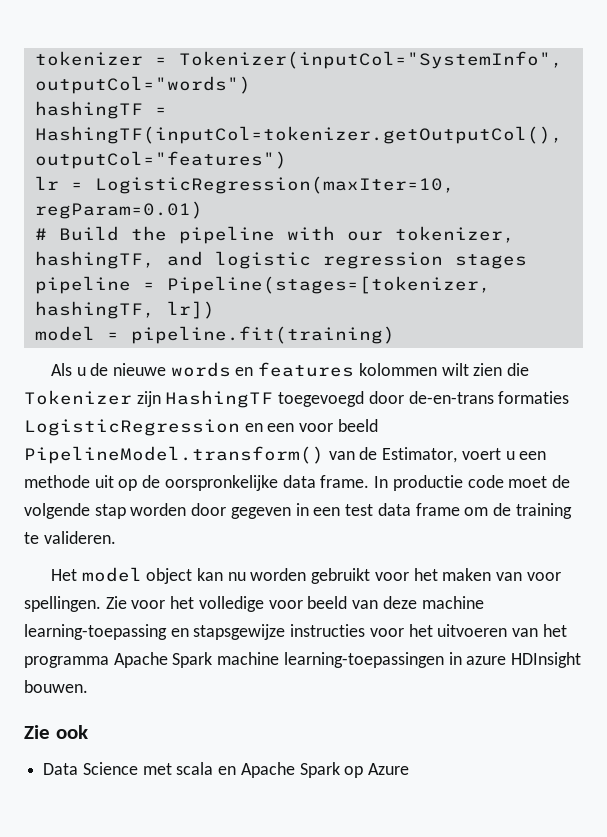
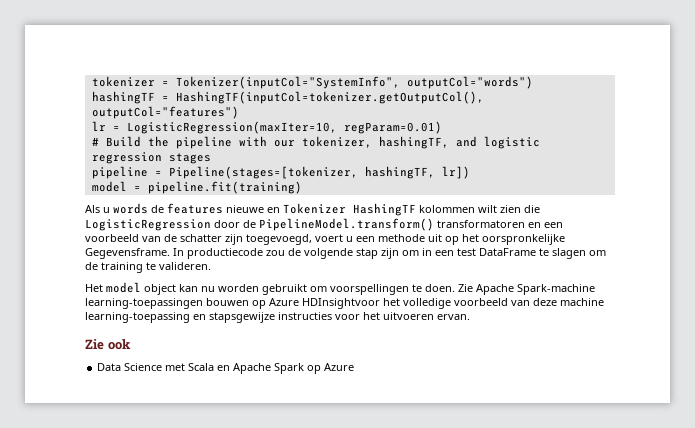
- Als u de nieuwe words en features kolommen wilt zien die Tokenizer zijn HashingTF toegevoegd door de-en-trans formaties LogisticRegression en een voor beeld PipelineModel.transform() van de Estimator, voert u een methode uit op de oorspronkelijke data frame. In productie code moet de volgende stap worden door gegeven in een test data frame om de training te valideren.
+ Als u words de features nieuwe en Tokenizer HashingTF kolommen wilt zien die LogisticRegression door de PipelineModel.transform() transformatoren en een voorbeeld van de schatter zijn toegevoegd, voert u een methode uit op het oorspronkelijke Gegevensframe. In productiecode zou de volgende stap zijn om in een test DataFrame te slagen om de training te valideren.
- Het model object kan nu worden gebruikt voor het maken van voor spellingen. Zie voor het volledige voor beeld van deze machine learning-toepassing en stapsgewijze instructies voor het uitvoeren van het programma Apache Spark machine learning-toepassingen in azure HDInsight bouwen.
+ Het model object kan nu worden gebruikt om voorspellingen te doen. Zie Apache Spark-machine learning-toepassingen bouwen op Azure HDInsightvoor het volledige voorbeeld van deze machine learning-toepassing en stapsgewijze instructies voor het uitvoeren ervan.
- Data Science met scala en Apache Spark op Azure
+ Data Science met Scala en Apache Spark op Azure

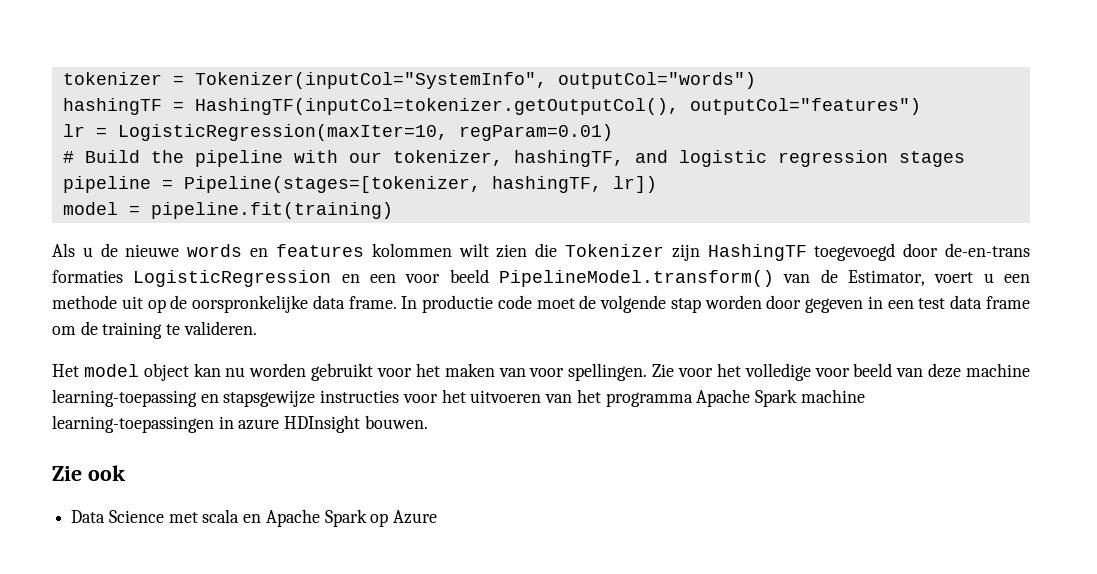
- Als u words de features nieuwe en Tokenizer HashingTF kolommen wilt zien die LogisticRegression door de PipelineModel.transform() transformatoren en een voorbeeld van de schatter zijn toegevoegd, voert u een methode uit op het oorspronkelijke Gegevensframe. In productiecode zou de volgende stap zijn om in een test DataFrame te slagen om de training te valideren.
+ Als u de nieuwe words en features kolommen wilt zien die Tokenizer zijn HashingTF toegevoegd door de-en-trans formaties LogisticRegression en een voor beeld PipelineModel.transform() van de Estimator, voert u een methode uit op de oorspronkelijke data frame. In productie code moet de volgende stap worden door gegeven in een test data frame om de training te valideren.
- Het model object kan nu worden gebruikt om voorspellingen te doen. Zie Apache Spark-machine learning-toepassingen bouwen op Azure HDInsightvoor het volledige voorbeeld van deze machine learning-toepassing en stapsgewijze instructies voor het uitvoeren ervan.
+ Het model object kan nu worden gebruikt voor het maken van voor spellingen. Zie voor het volledige voor beeld van deze machine learning-toepassing en stapsgewijze instructies voor het uitvoeren van het programma Apache Spark machine learning-toepassingen in azure HDInsight bouwen.
- Data Science met Scala en Apache Spark op Azure
+ Data Science met scala en Apache Spark op Azure

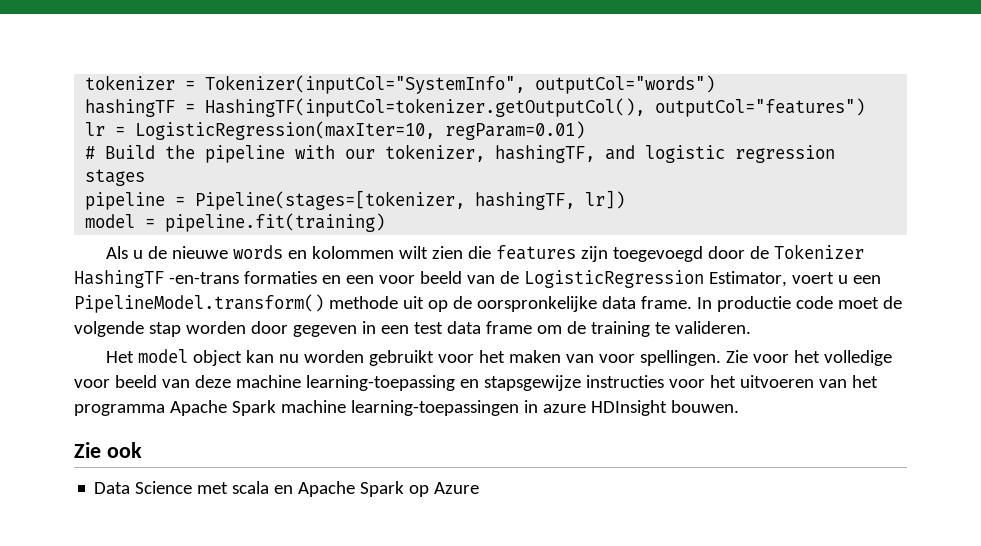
- Als u de nieuwe words en features kolommen wilt zien die Tokenizer zijn HashingTF toegevoegd door de-en-trans formaties LogisticRegression en een voor beeld PipelineModel.transform() van de Estimator, voert u een methode uit op de oorspronkelijke data frame.
+ Als u de nieuwe words en kolommen wilt zien die features zijn toegevoegd door de Tokenizer HashingTF -en-trans formaties en een voor beeld van de LogisticRegression Estimator, voert u een PipelineModel.transform() methode uit op de oorspronkelijke data frame.

